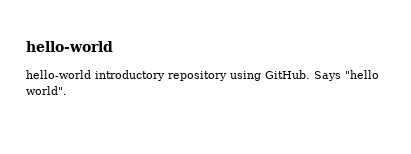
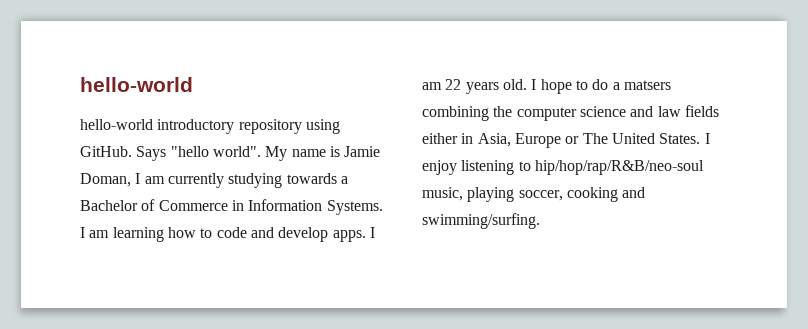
+ My name is Jamie Doman, I am currently studying towards a Bachelor of Commerce in Information Systems. I am learning how to code and develop apps. I am 22 years old. I hope to do a matsers combining the computer science and law fields either in Asia, Europe or The United States. I enjoy listening to hip/hop/rap/R&B/neo-soul music, playing soccer, cooking and swimming/surfing.

